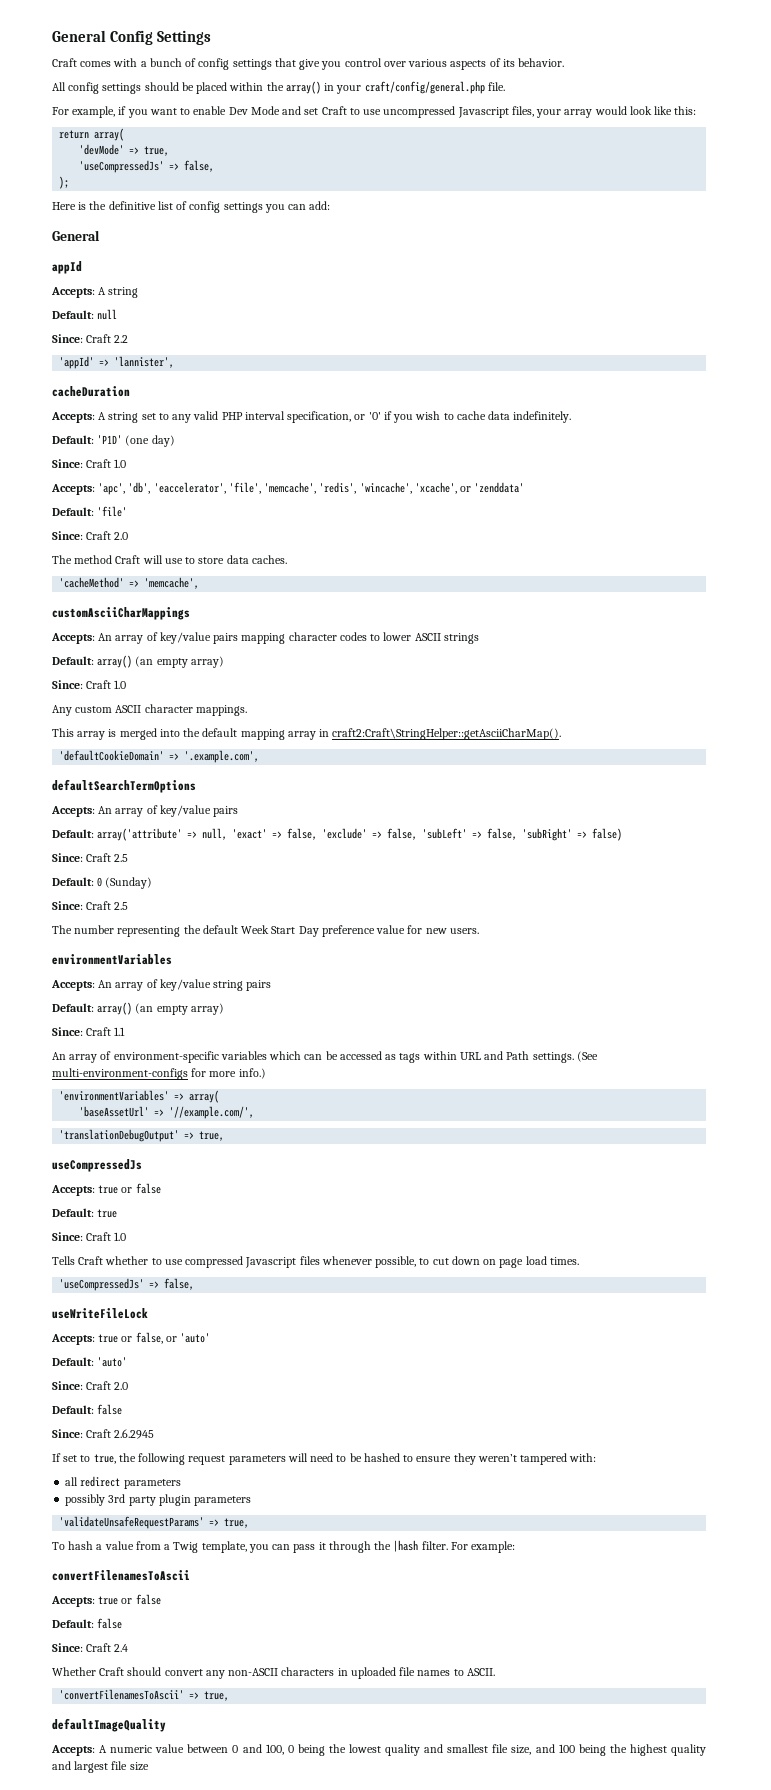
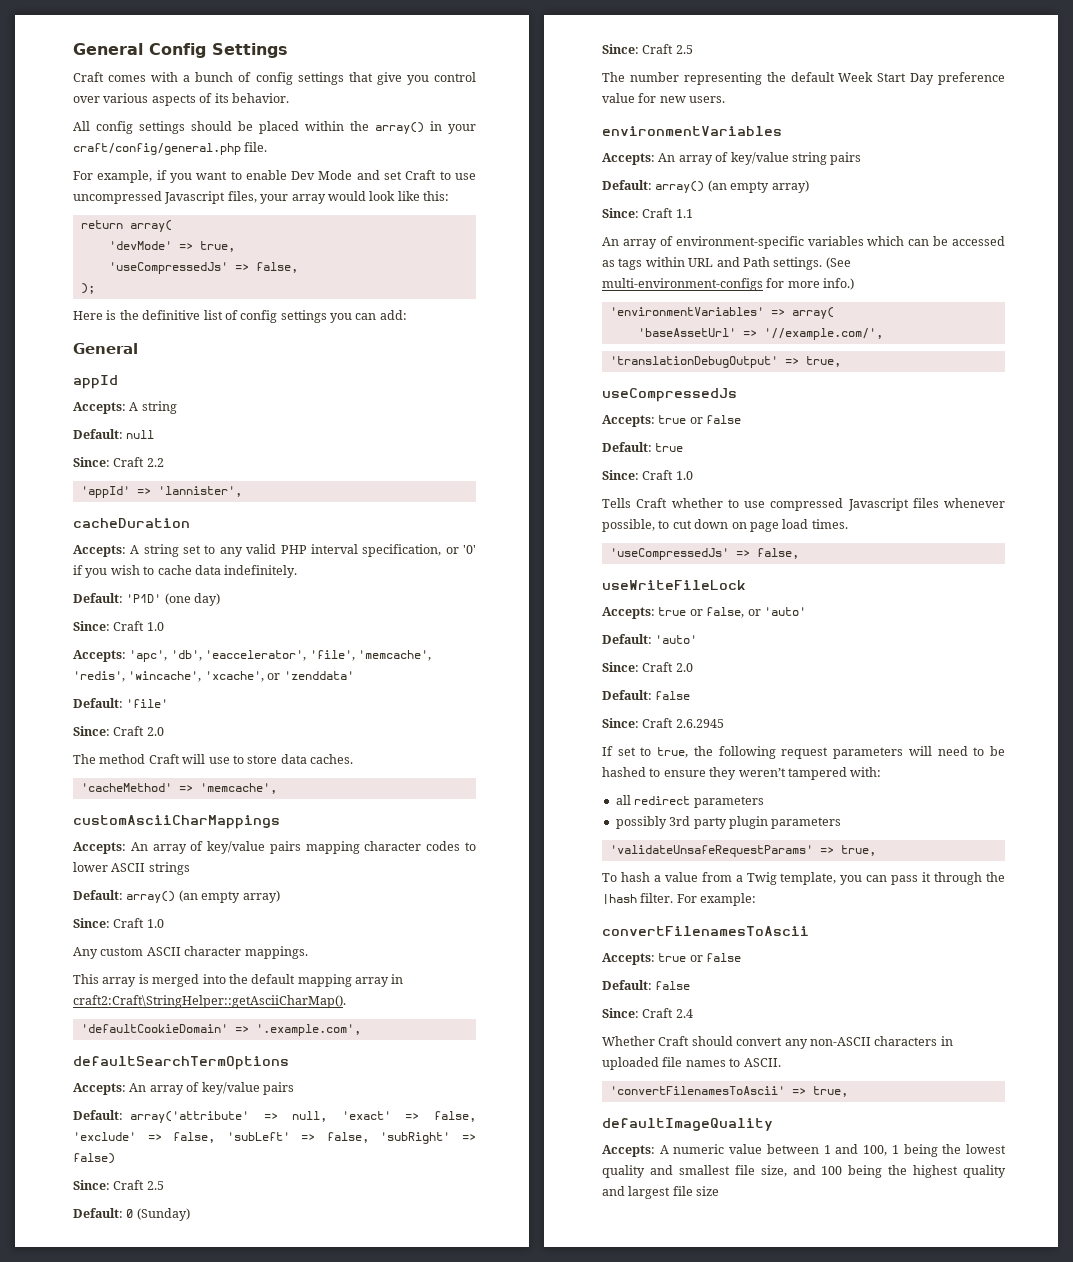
- Accepts: A numeric value between 0 and 100, 0 being the lowest quality and smallest file size, and 100 being the highest quality and largest file size
+ Accepts: A numeric value between 1 and 100, 1 being the lowest quality and smallest file size, and 100 being the highest quality and largest file size

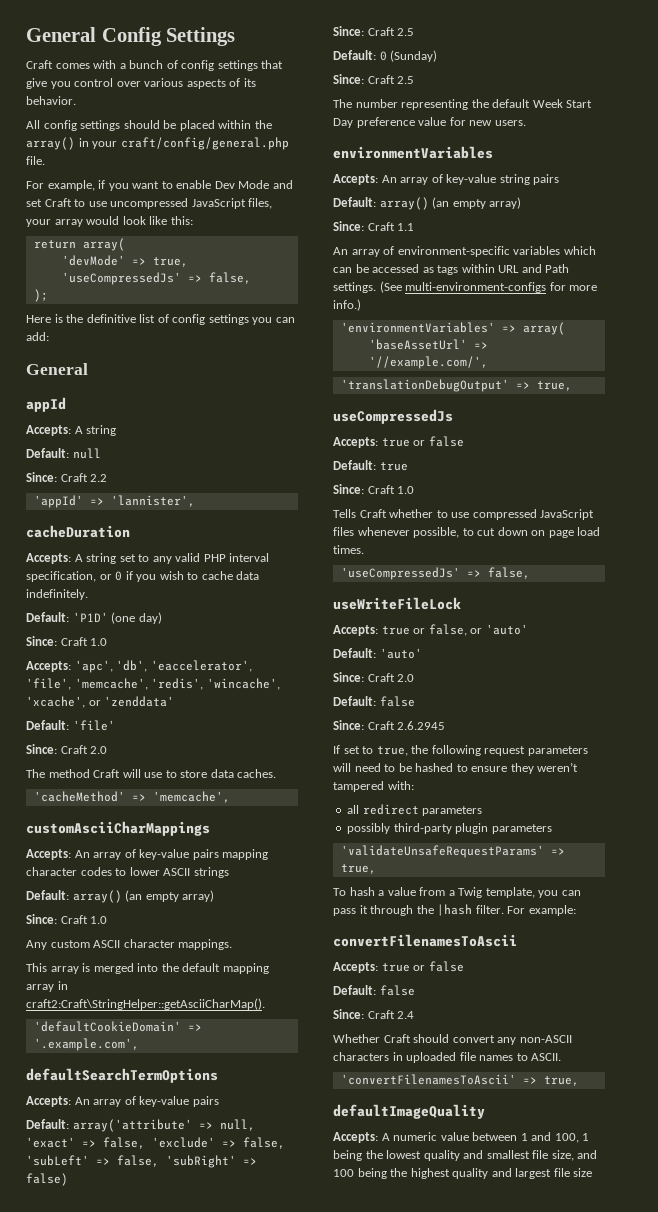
- For example, if you want to enable Dev Mode and set Craft to use uncompressed Javascript files, your array would look like this:
+ For example, if you want to enable Dev Mode and set Craft to use uncompressed JavaScript files, your array would look like this:
- Accepts: A string set to any valid PHP interval specification, or '0' if you wish to cache data indefinitely.
+ Accepts: A string set to any valid PHP interval specification, or 0 if you wish to cache data indefinitely.
- Accepts: An array of key/value pairs mapping character codes to lower ASCII strings
+ Accepts: An array of key-value pairs mapping character codes to lower ASCII strings
  defaultSearchTermOptions
- Accepts: An array of key/value pairs
+ Accepts: An array of key-value pairs
- Accepts: An array of key/value string pairs
+ Accepts: An array of key-value string pairs
- Tells Craft whether to use compressed Javascript files whenever possible, to cut down on page load times.
+ Tells Craft whether to use compressed JavaScript files whenever possible, to cut down on page load times.
- possibly 3rd party plugin parameters
+ possibly third-party plugin parameters

